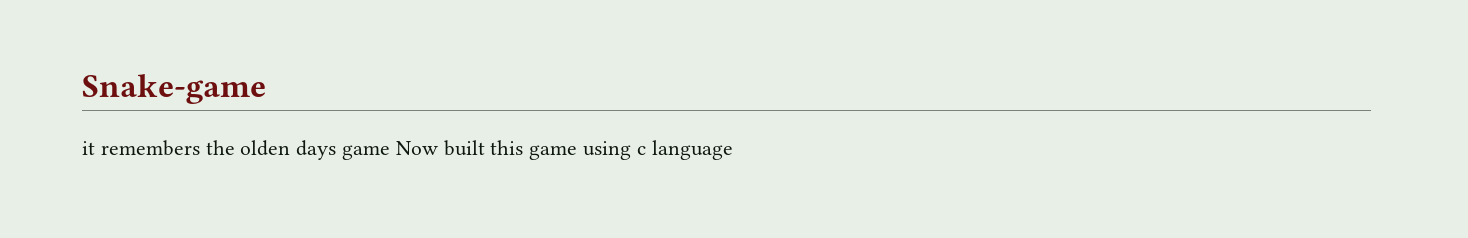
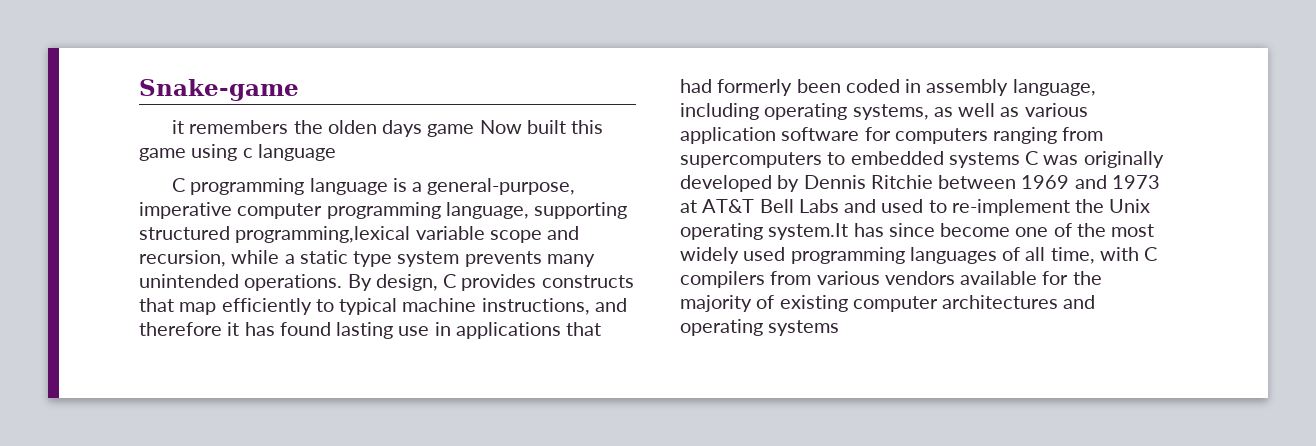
+ C programming language is a general-purpose, imperative computer programming language, supporting structured programming,lexical variable scope and recursion, while a static type system prevents many unintended operations. By design, C provides constructs that map efficiently to typical machine instructions, and therefore it has found lasting use in applications that had formerly been coded in assembly language, including operating systems, as well as various application software for computers ranging from supercomputers to embedded systems C was originally developed by Dennis Ritchie between 1969 and 1973 at AT&T Bell Labs and used to re-implement the Unix operating system.It has since become one of the most widely used programming languages of all time, with C compilers from various vendors available for the majority of existing computer architectures and operating systems

